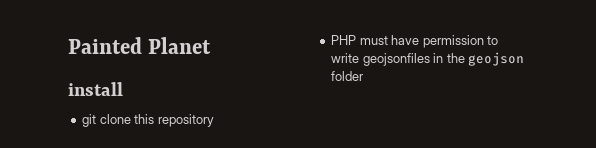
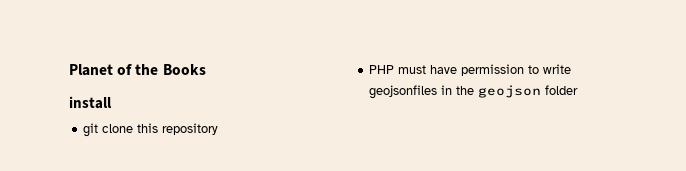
- Painted Planet
+ Planet of the Books

